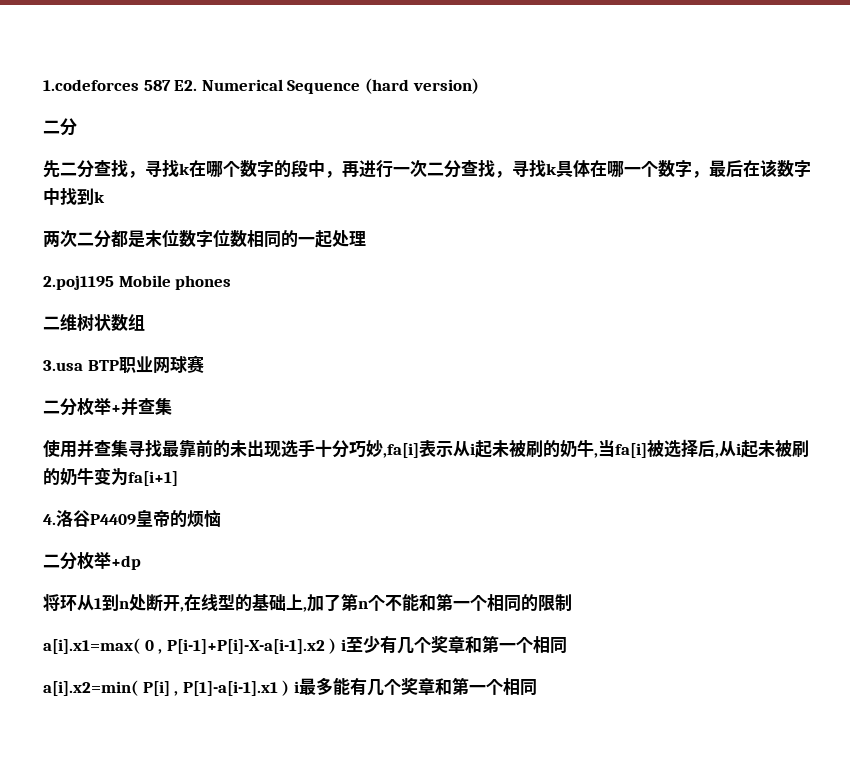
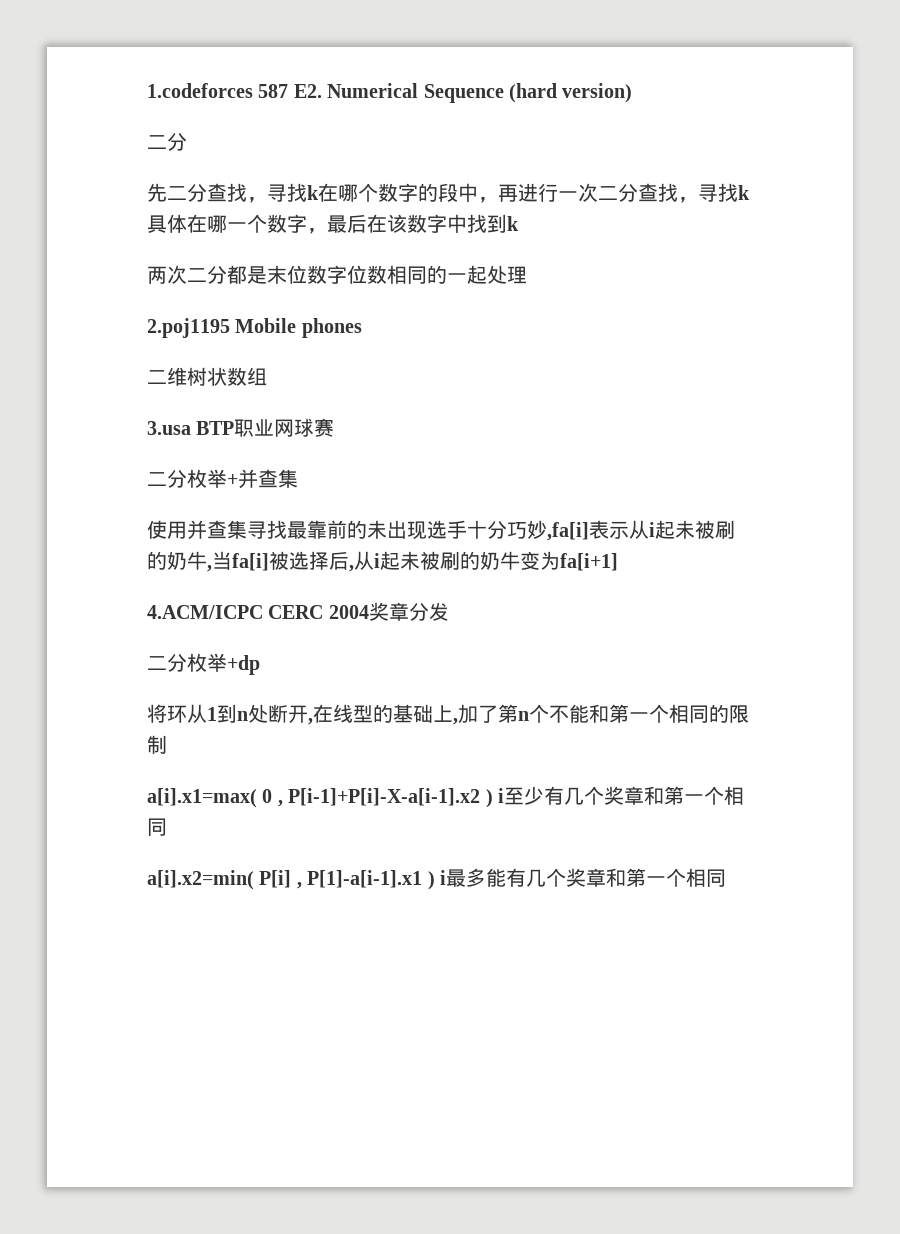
- 4.洛谷P4409皇帝的烦恼
+ 4.ACM/ICPC CERC 2004奖章分发

